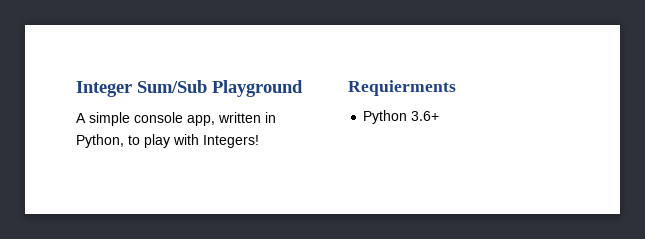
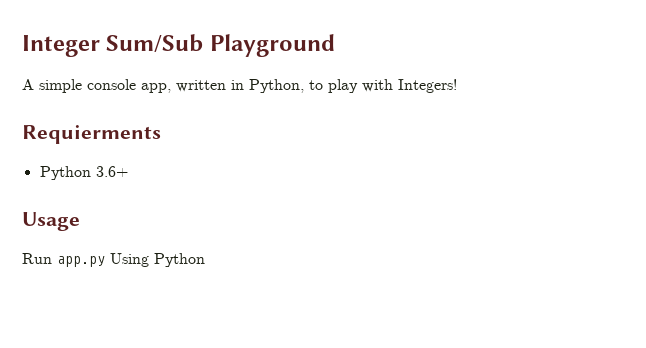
+ Usage
+ Run app.py Using Python

